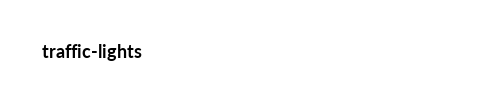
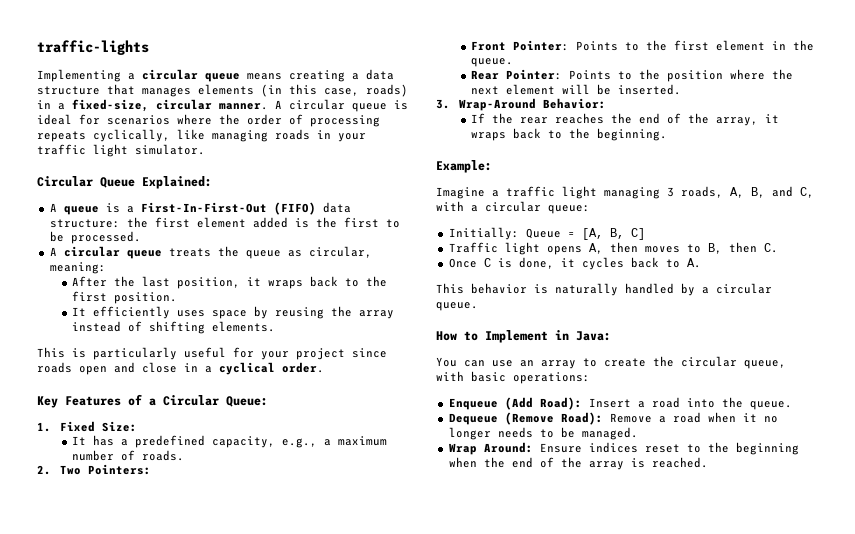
+ Implementing a circular queue means creating a data structure that manages elements (in this case, roads) in a fixed-size, circular manner. A circular queue is ideal for scenarios where the order of processing repeats cyclically, like managing roads in your traffic light simulator.
+ Circular Queue Explained:
+ A queue is a First-In-First-Out (FIFO) data structure: the first element added is the first to be processed.
+ A circular queue treats the queue as circular, meaning:
+ After the last position, it wraps back to the first position.
+ It efficiently uses space by reusing the array instead of shifting elements.
+ This is particularly useful for your project since roads open and close in a cyclical order.
+ Key Features of a Circular Queue:
+ 1. Fixed Size:
+ It has a predefined capacity, e.g., a maximum number of roads.
+ 2. Two Pointers:
+ Front Pointer: Points to the first element in the queue.
+ Rear Pointer: Points to the position where the next element will be inserted.
+ 3. Wrap-Around Behavior:
+ If the rear reaches the end of the array, it wraps back to the beginning.
+ Example:
+ Imagine a traffic light managing 3 roads, A, B, and C, with a circular queue:
+ Initially: Queue = [A, B, C]
+ Traffic light opens A, then moves to B, then C.
+ Once C is done, it cycles back to A.
+ This behavior is naturally handled by a circular queue.
+ How to Implement in Java:
+ You can use an array to create the circular queue, with basic operations:
+ Enqueue (Add Road): Insert a road into the queue.
+ Dequeue (Remove Road): Remove a road when it no longer needs to be managed.
+ Wrap Around: Ensure indices reset to the beginning when the end of the array is reached.

